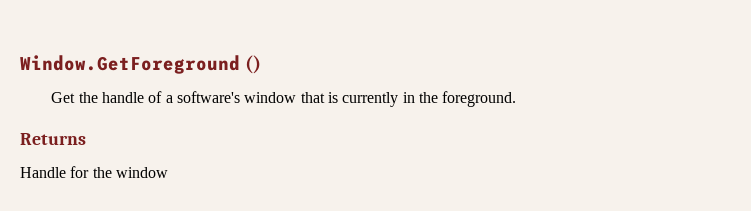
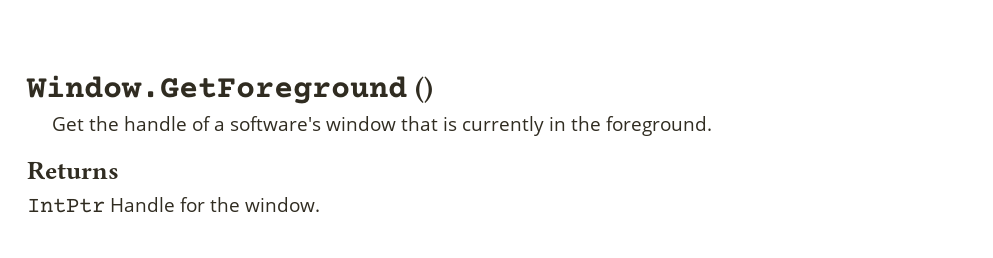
- Handle for the window
+ IntPtr Handle for the window.

